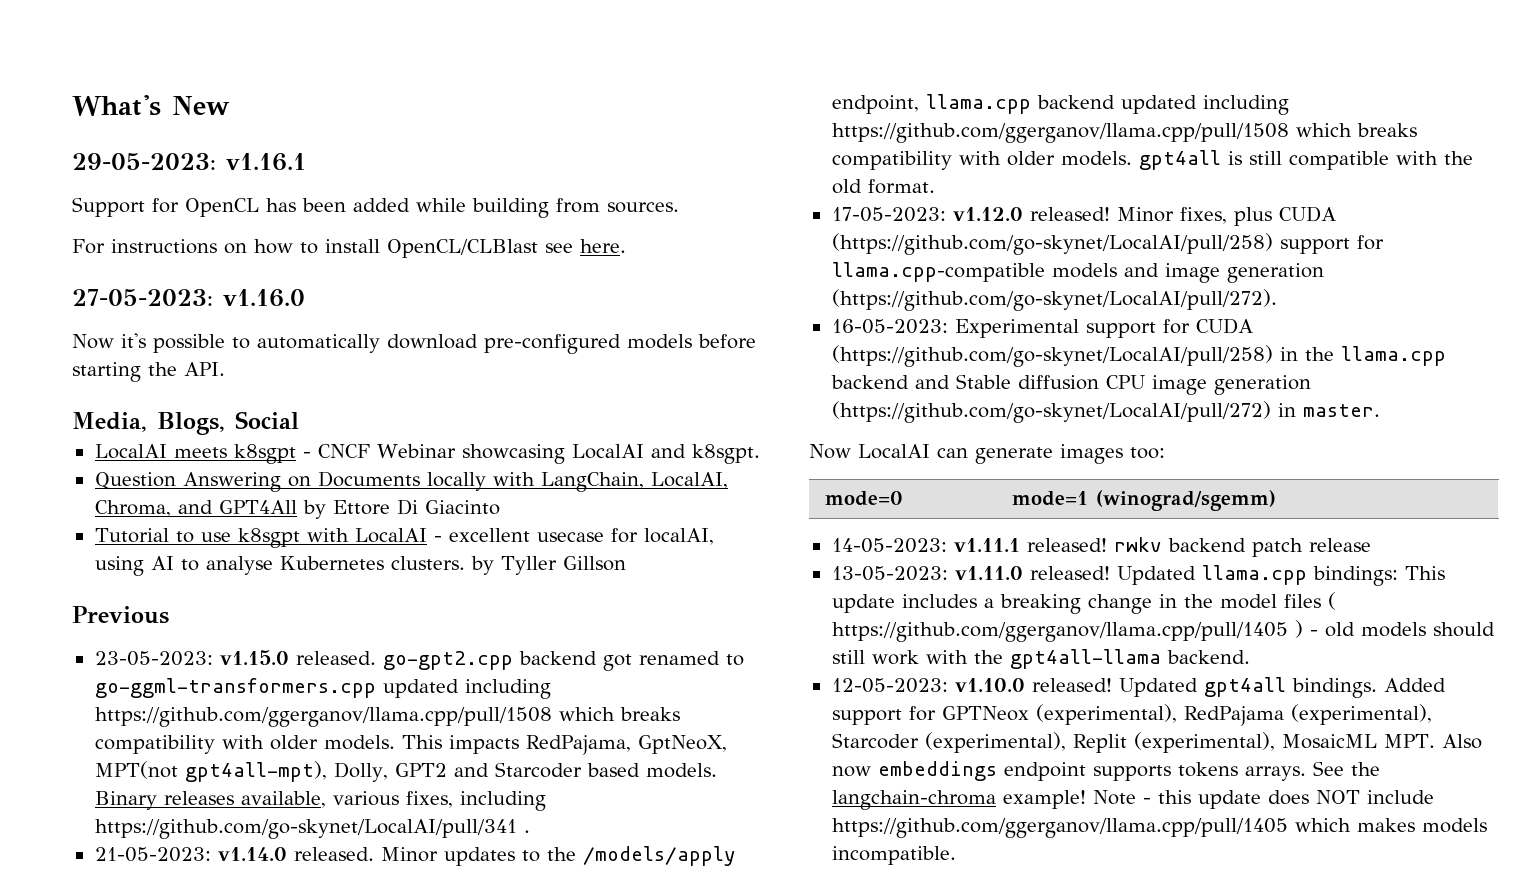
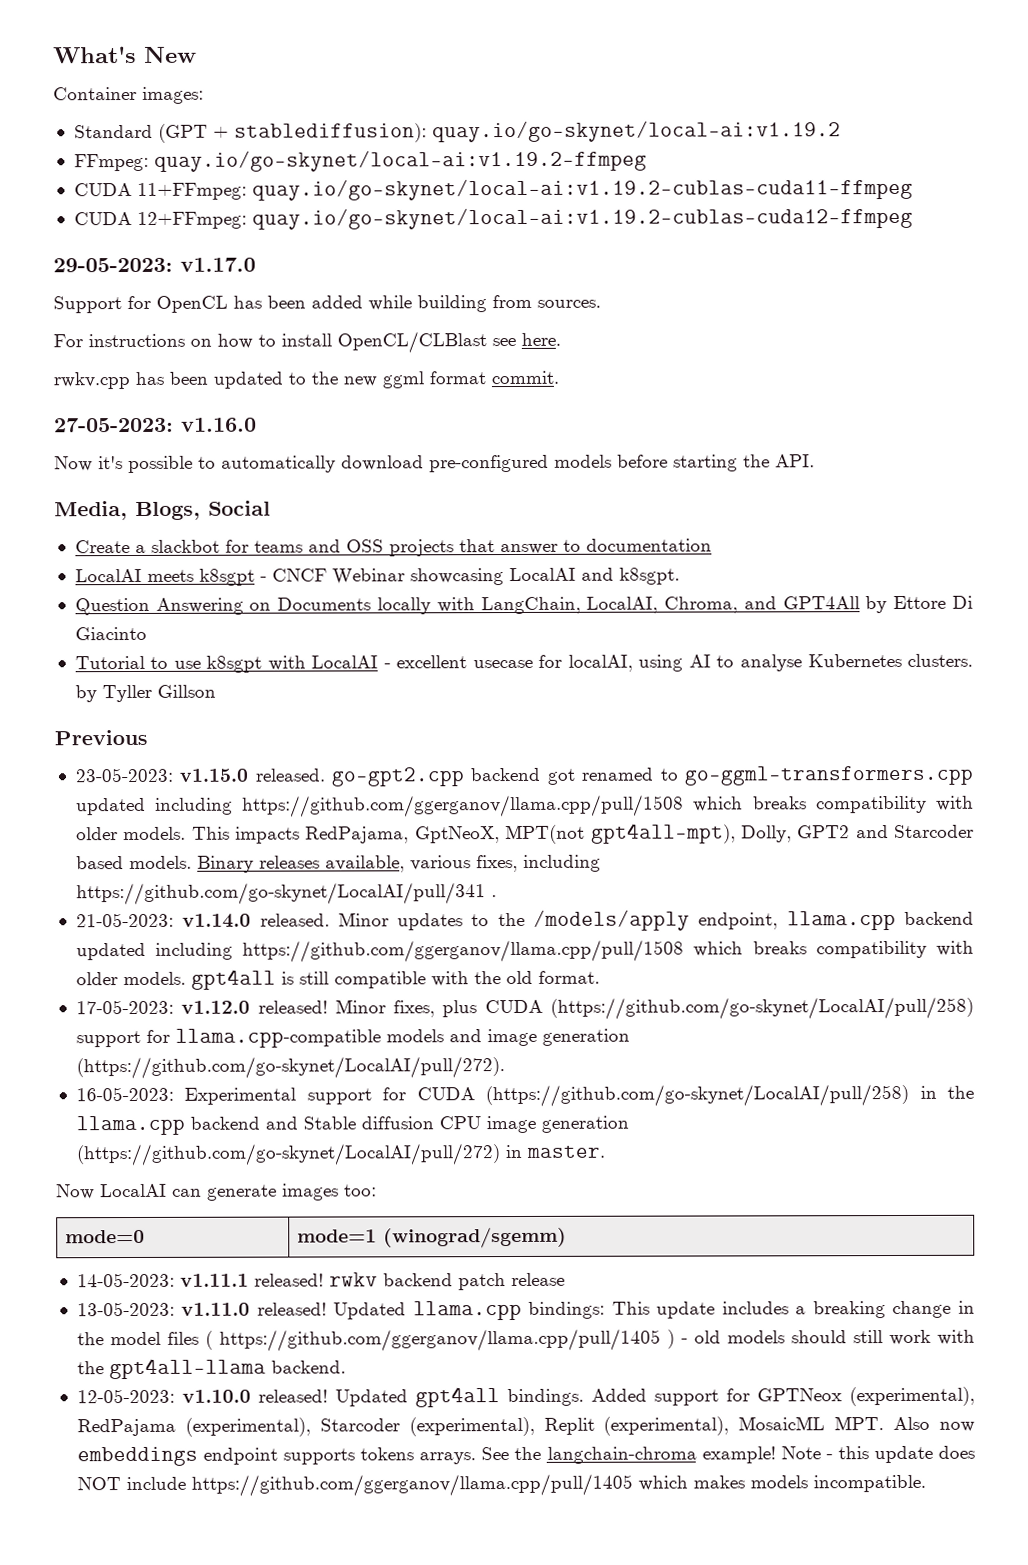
+ Container images:
+ Standard (GPT + stablediffusion): quay.io/go-skynet/local-ai:v1.19.2
+ FFmpeg: quay.io/go-skynet/local-ai:v1.19.2-ffmpeg
+ CUDA 11+FFmpeg: quay.io/go-skynet/local-ai:v1.19.2-cublas-cuda11-ffmpeg
+ CUDA 12+FFmpeg: quay.io/go-skynet/local-ai:v1.19.2-cublas-cuda12-ffmpeg
- 29-05-2023: v1.16.1
+ 29-05-2023: v1.17.0
+ rwkv.cpp has been updated to the new ggml format commit.
+ Create a slackbot for teams and OSS projects that answer to documentation

